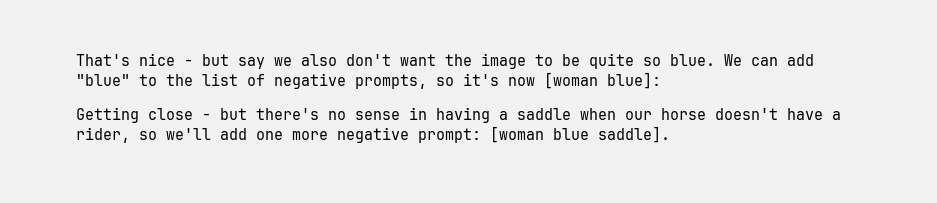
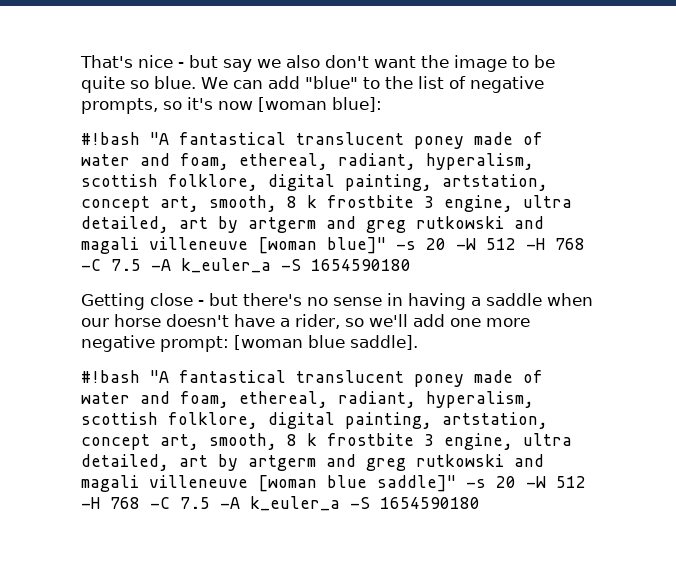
+ #!bash "A fantastical translucent poney made of water and foam, ethereal, radiant, hyperalism, scottish folklore, digital painting, artstation, concept art, smooth, 8 k frostbite 3 engine, ultra detailed, art by artgerm and greg rutkowski and magali villeneuve [woman blue]" -s 20 -W 512 -H 768 -C 7.5 -A k_euler_a -S 1654590180
+ #!bash "A fantastical translucent poney made of water and foam, ethereal, radiant, hyperalism, scottish folklore, digital painting, artstation, concept art, smooth, 8 k frostbite 3 engine, ultra detailed, art by artgerm and greg rutkowski and magali villeneuve [woman blue saddle]" -s 20 -W 512 -H 768 -C 7.5 -A k_euler_a -S 1654590180

